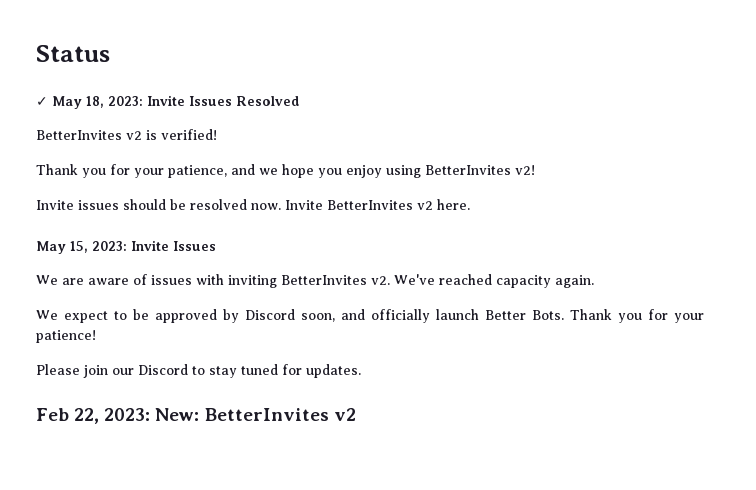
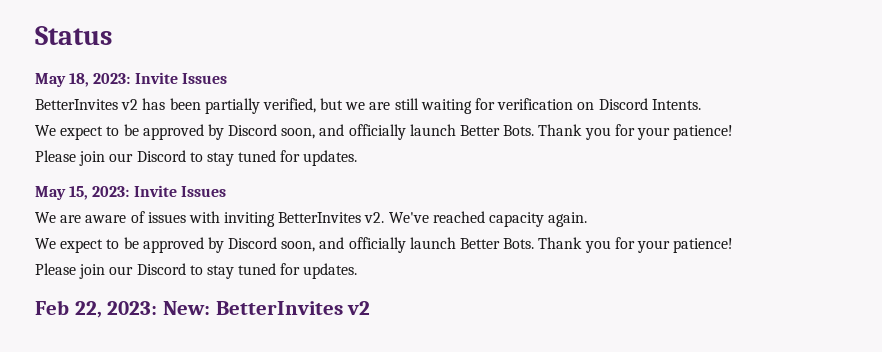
- ✓ May 18, 2023: Invite Issues Resolved
- BetterInvites v2 is verified!
- Thank you for your patience, and we hope you enjoy using BetterInvites v2!
- Invite issues should be resolved now. Invite BetterInvites v2 here.
+ May 18, 2023: Invite Issues
+ BetterInvites v2 has been partially verified, but we are still waiting for verification on Discord Intents.
+ We expect to be approved by Discord soon, and officially launch Better Bots. Thank you for your patience!
+ Please join our Discord to stay tuned for updates.

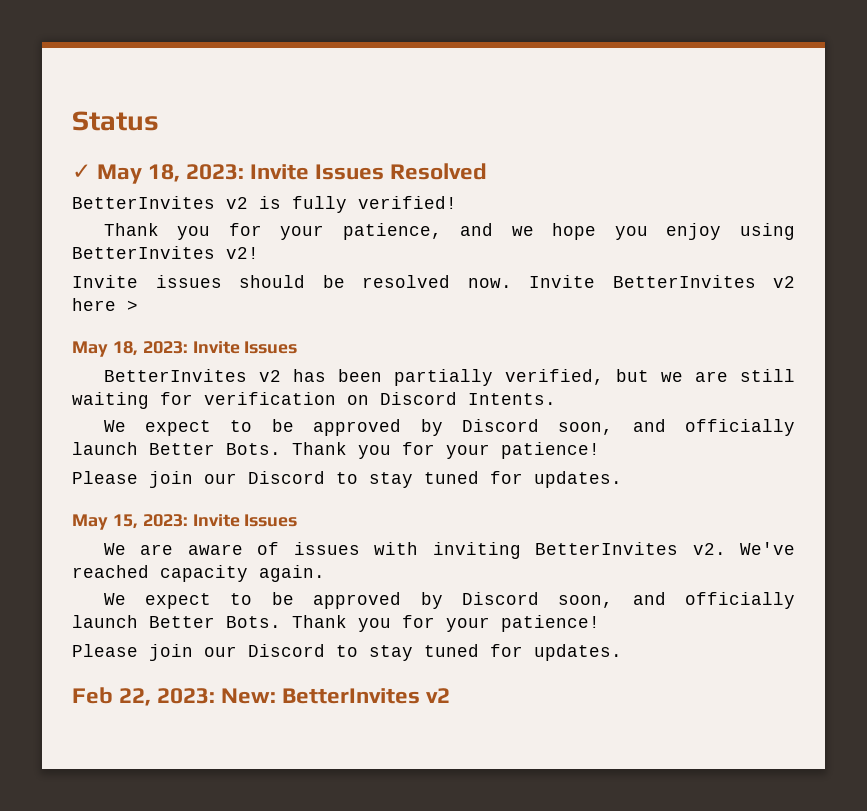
+ ✓ May 18, 2023: Invite Issues Resolved
+ BetterInvites v2 is fully verified!
+ Thank you for your patience, and we hope you enjoy using BetterInvites v2!
+ Invite issues should be resolved now. Invite BetterInvites v2 here >

